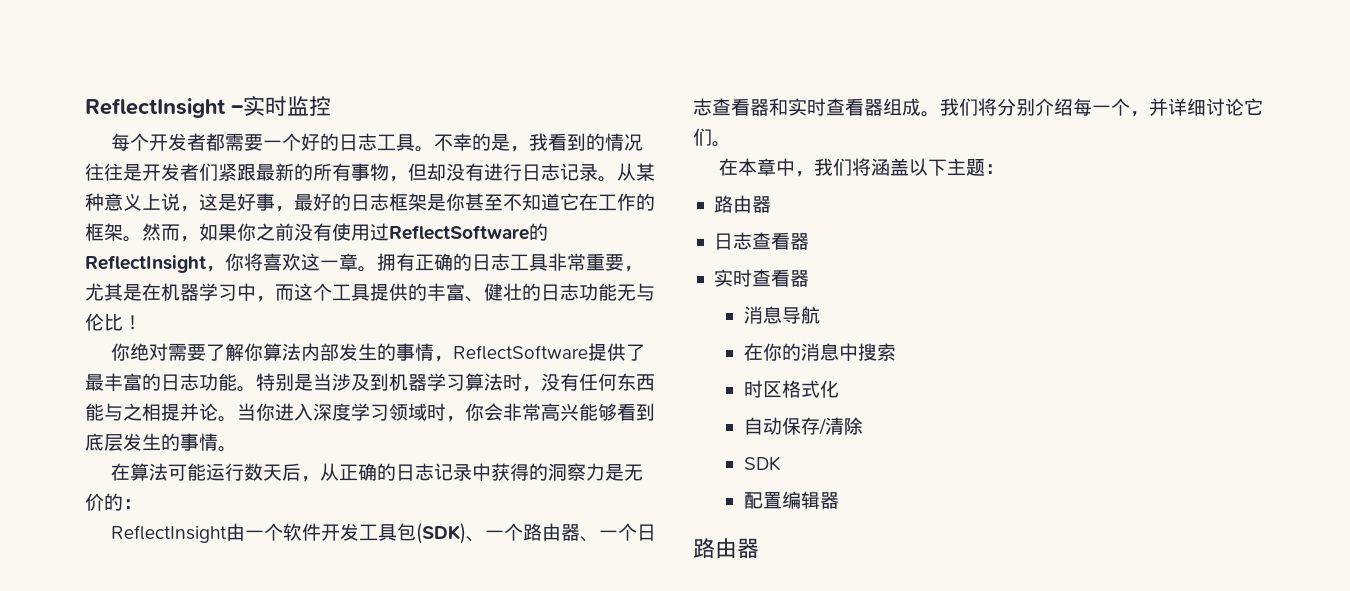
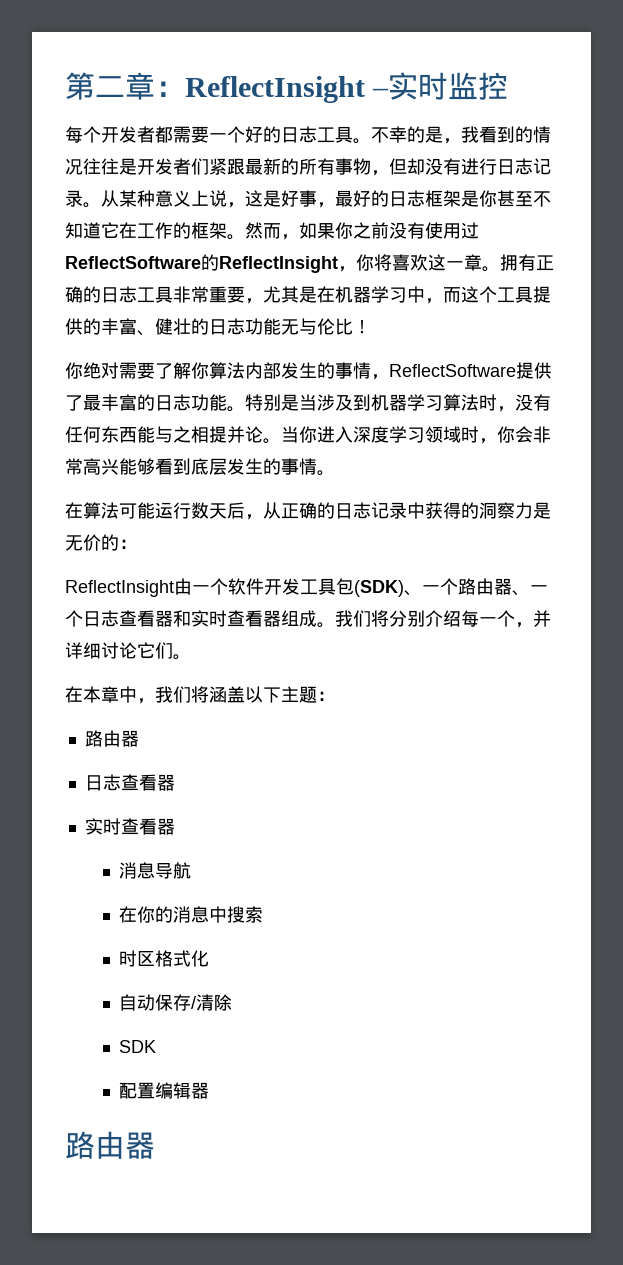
- ReflectInsight –实时监控
+ 第二章：ReflectInsight –实时监控

